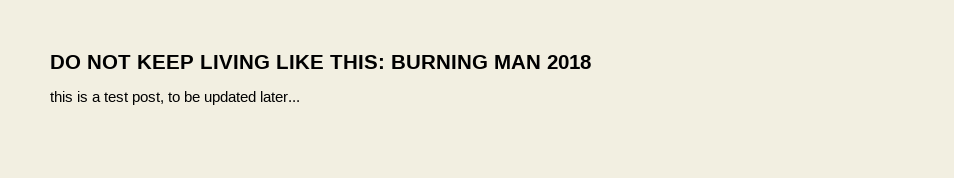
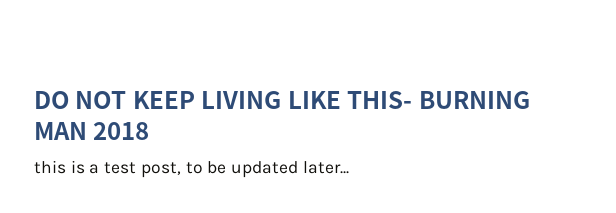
- DO NOT KEEP LIVING LIKE THIS: BURNING MAN 2018
+ DO NOT KEEP LIVING LIKE THIS- BURNING MAN 2018

